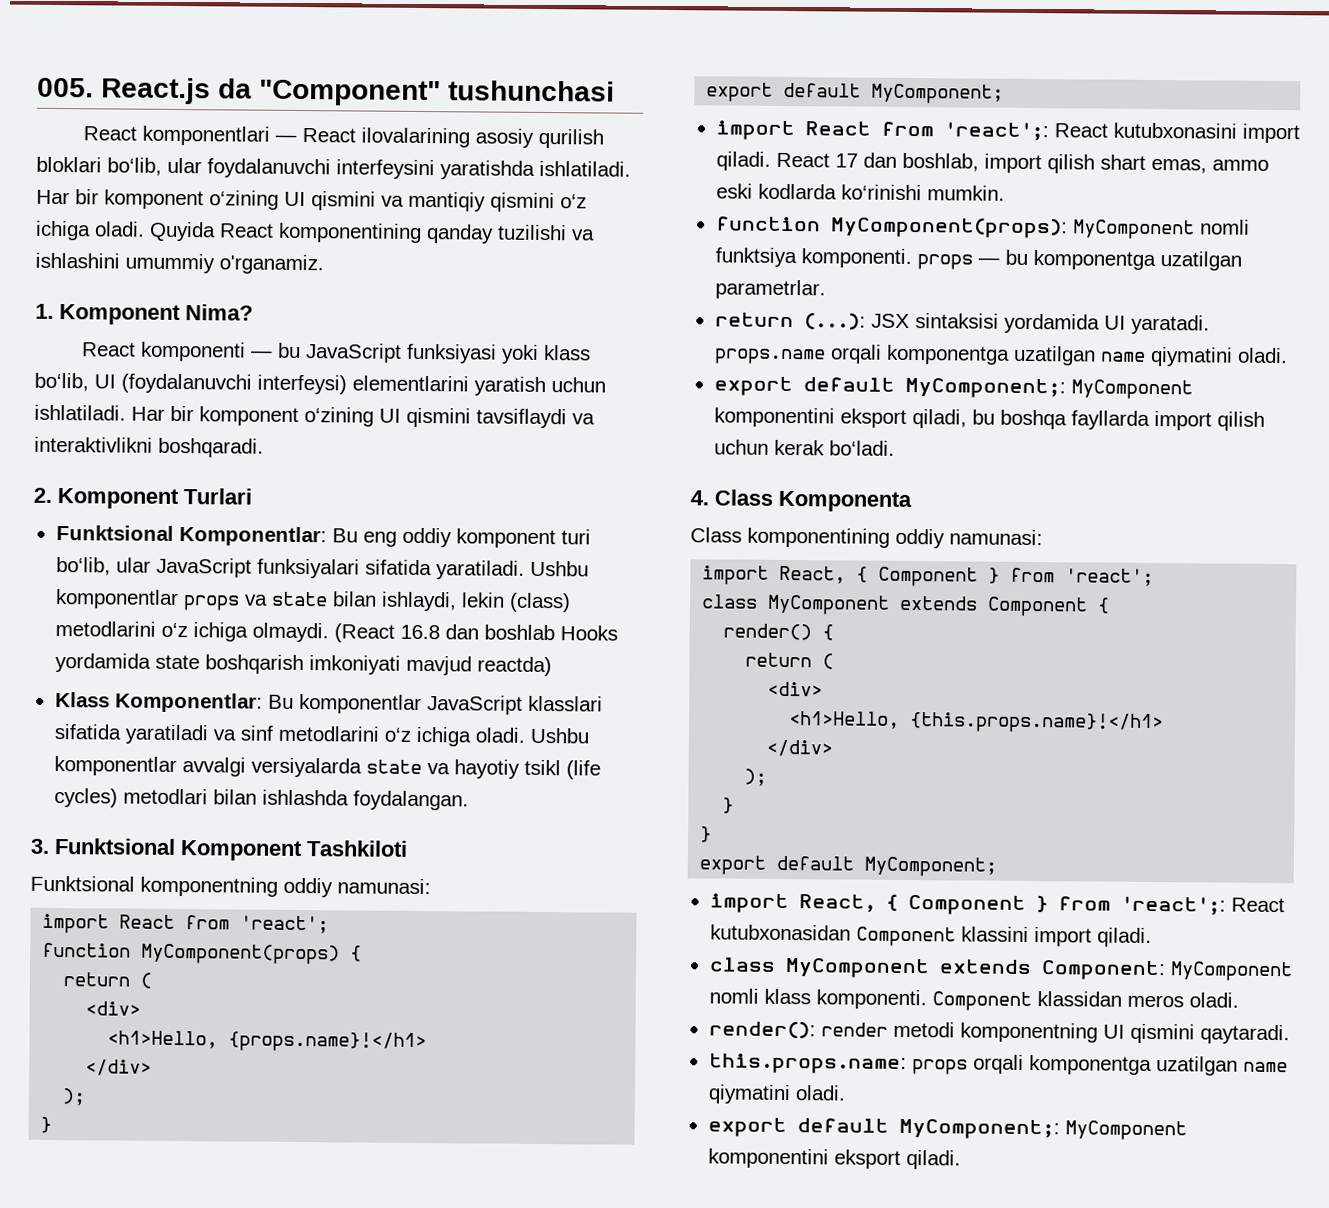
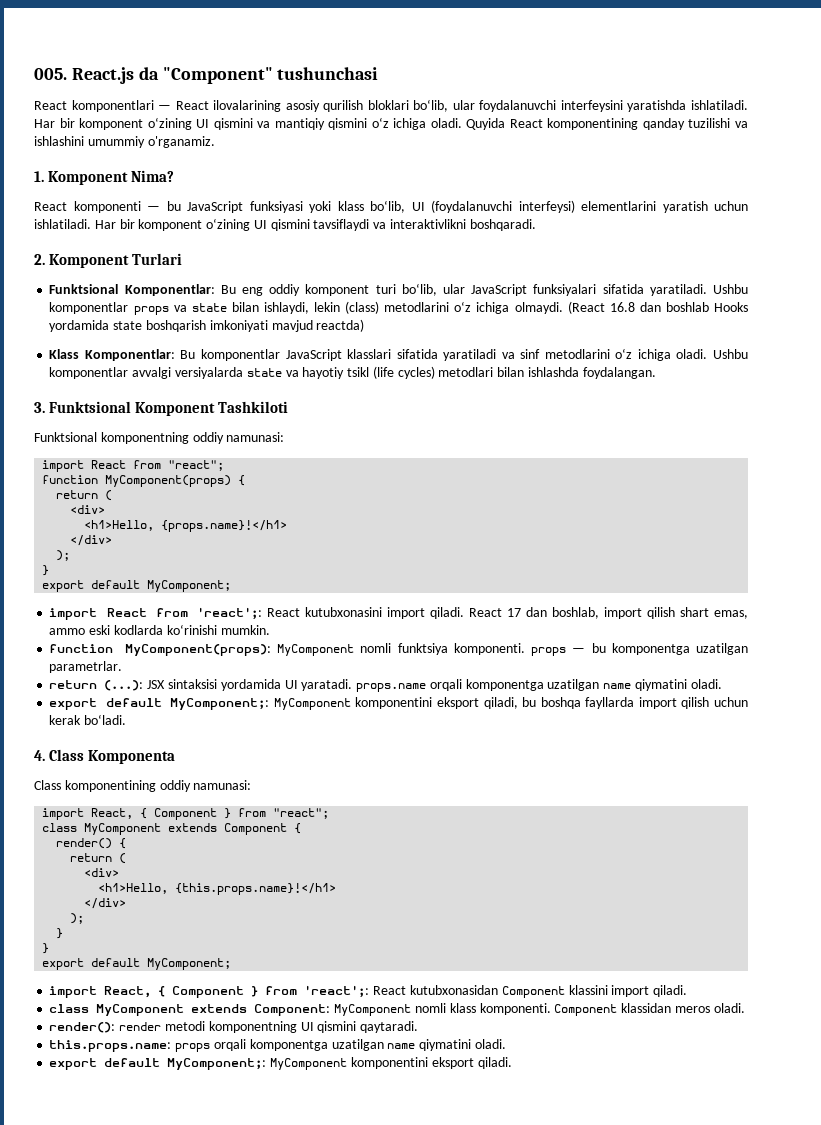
- import React from 'react';
+ import React from "react";
- import React, { Component } from 'react';
+ import React, { Component } from "react";

